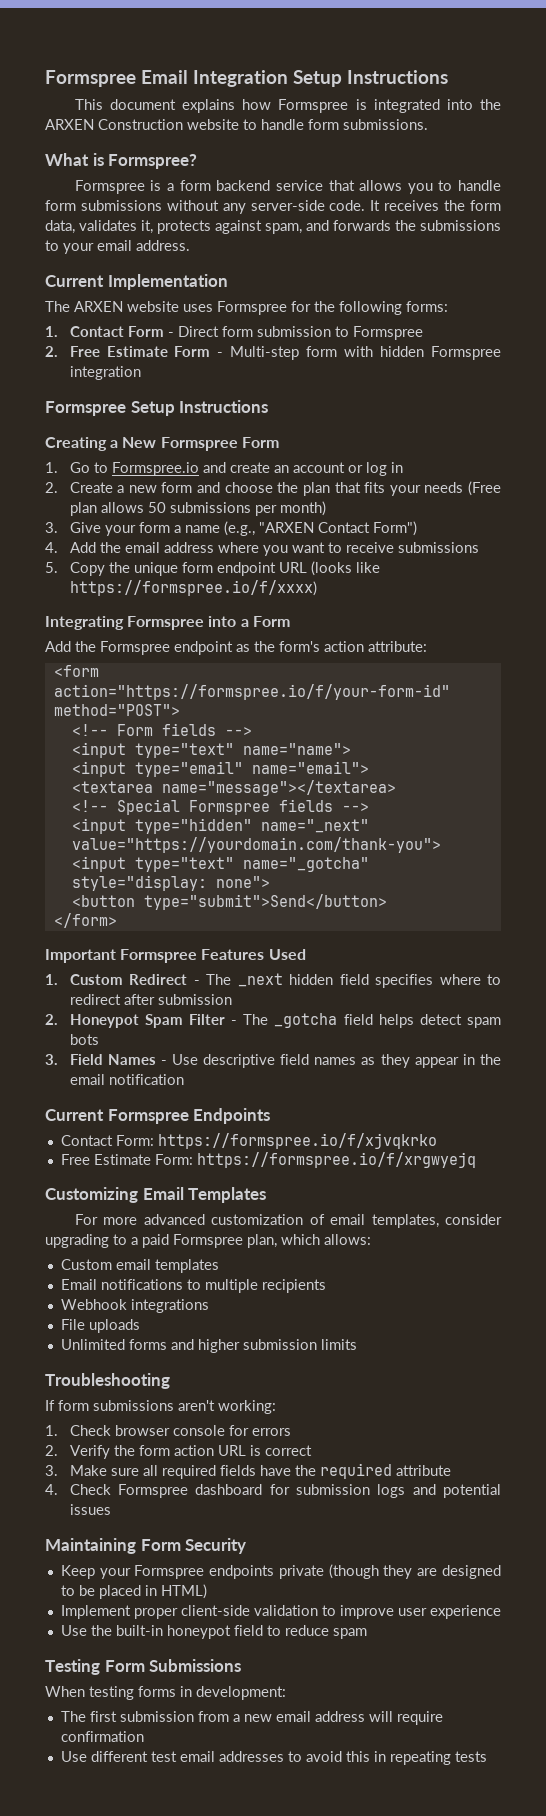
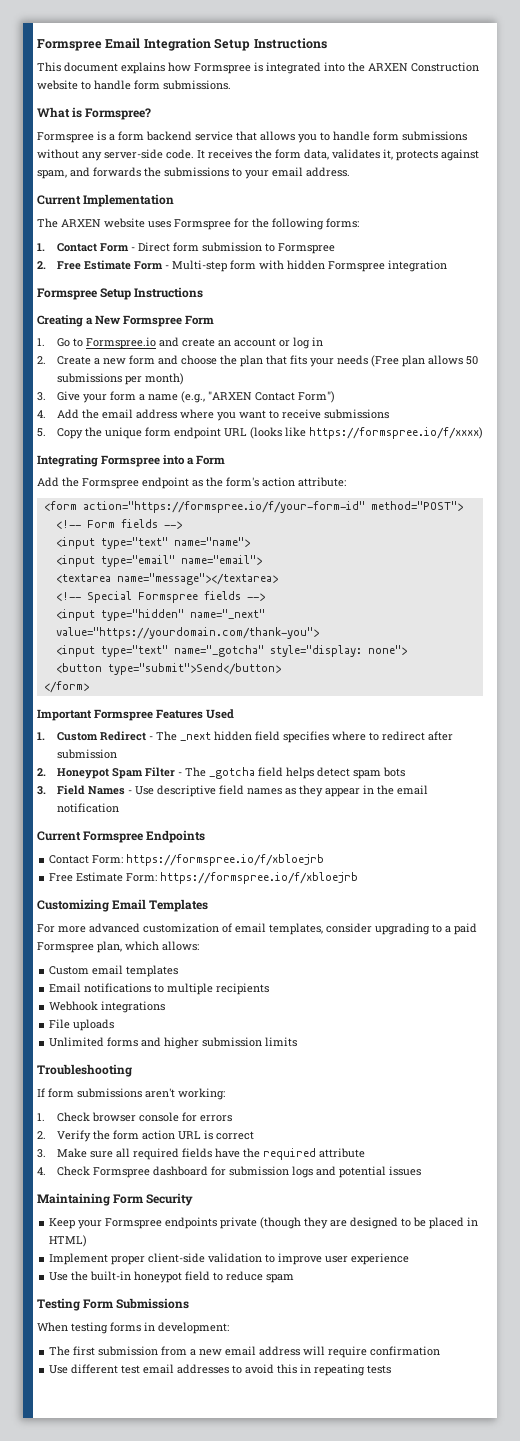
- Contact Form: https://formspree.io/f/xjvqkrko
+ Contact Form: https://formspree.io/f/xbloejrb
- Free Estimate Form: https://formspree.io/f/xrgwyejq
+ Free Estimate Form: https://formspree.io/f/xbloejrb

